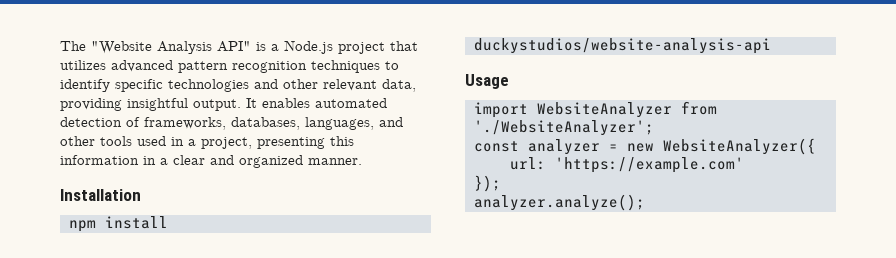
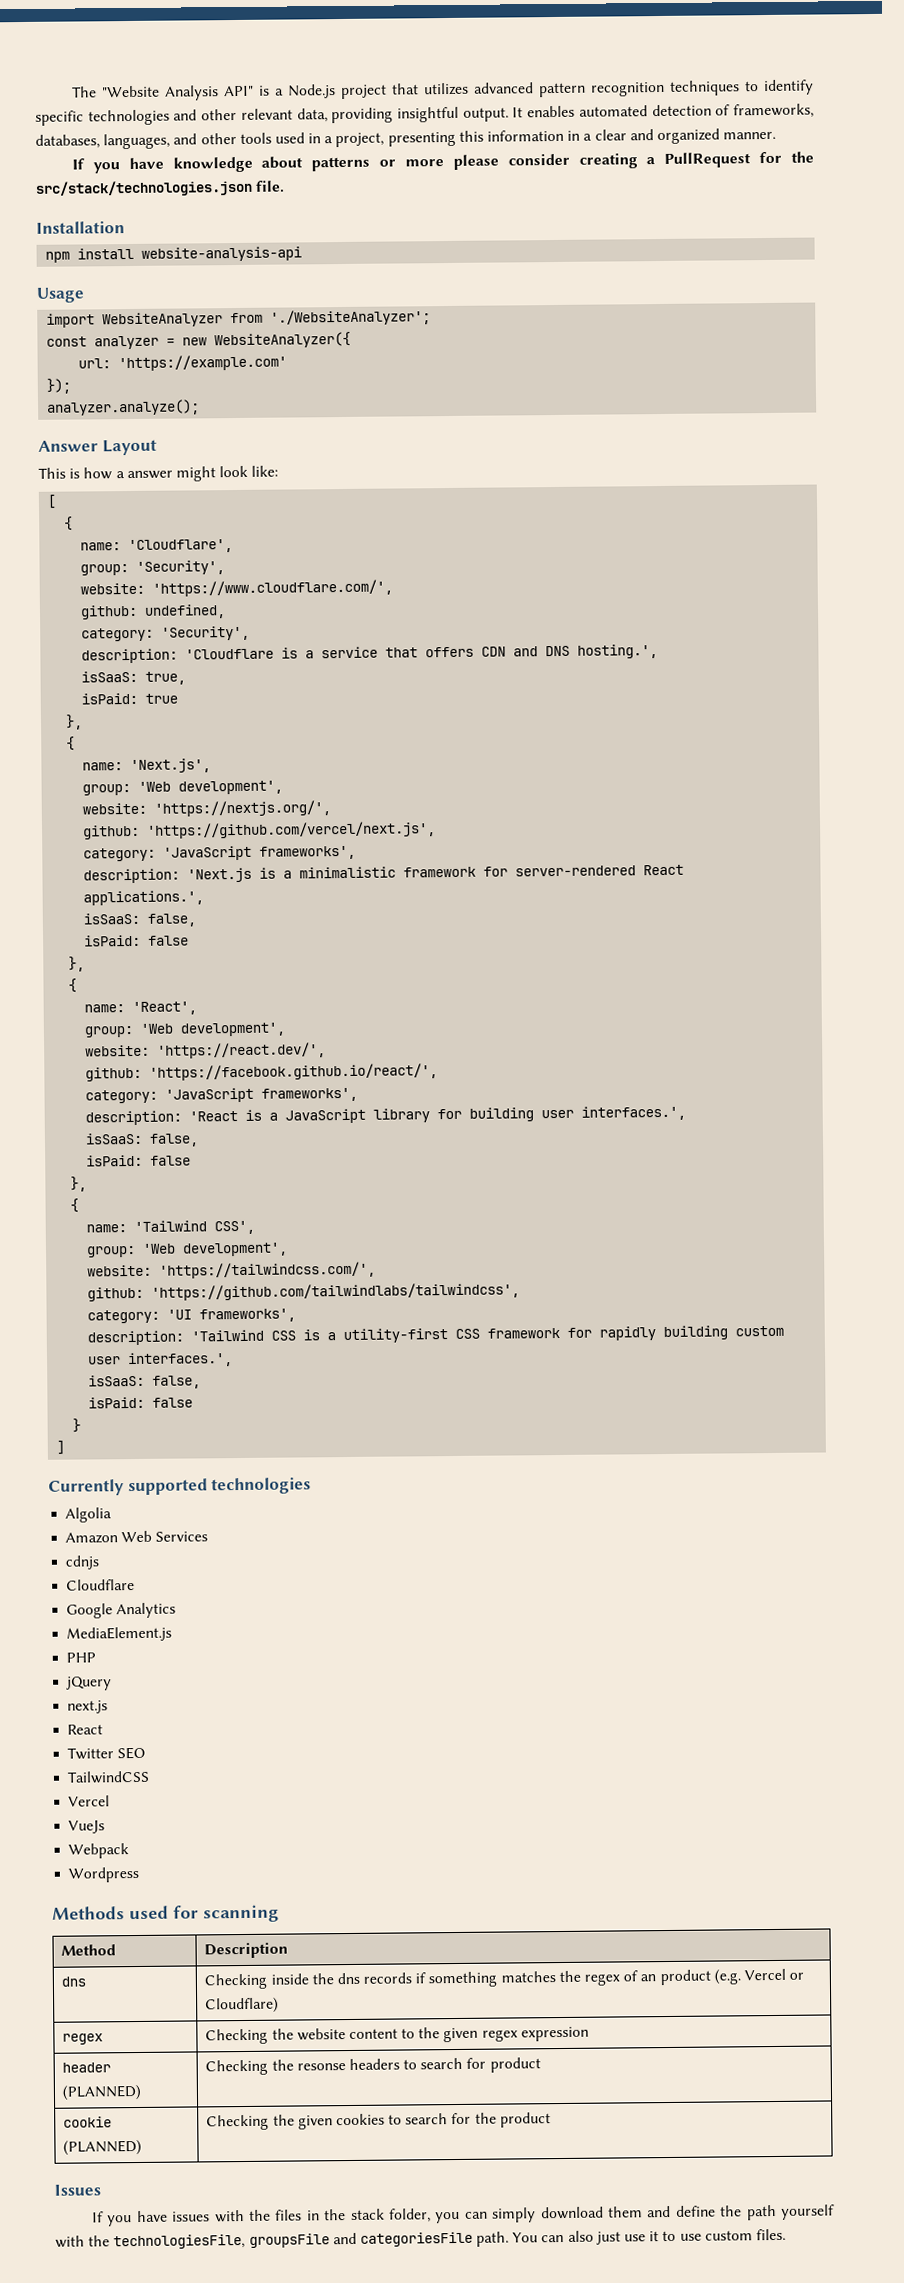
+ If you have knowledge about patterns or more please consider creating a PullRequest for the src/stack/technologies.json file.
- npm install duckystudios/website-analysis-api
+ npm install website-analysis-api
+ Answer Layout
+ This is how a answer might look like:
+ [
+ {
+ name: 'Cloudflare',
+ group: 'Security',
+ website: 'https://www.cloudflare.com/',
+ github: undefined,
+ category: 'Security',
+ description: 'Cloudflare is a service that offers CDN and DNS hosting.',
+ isSaaS: true,
+ isPaid: true
+ },
+ {
+ name: 'Next.js',
+ group: 'Web development',
+ website: 'https://nextjs.org/',
+ github: 'https://github.com/vercel/next.js',
+ category: 'JavaScript frameworks',
+ description: 'Next.js is a minimalistic framework for server-rendered React applications.',
+ isSaaS: false,
+ isPaid: false
+ },
+ {
+ name: 'React',
+ group: 'Web development',
+ website: 'https://react.dev/',
+ github: 'https://facebook.github.io/react/',
+ category: 'JavaScript frameworks',
+ description: 'React is a JavaScript library for building user interfaces.',
+ isSaaS: false,
+ isPaid: false
+ },
+ {
+ name: 'Tailwind CSS',
+ group: 'Web development',
+ website: 'https://tailwindcss.com/',
+ github: 'https://github.com/tailwindlabs/tailwindcss',
+ category: 'UI frameworks',
+ description: 'Tailwind CSS is a utility-first CSS framework for rapidly building custom user interfaces.',
+ isSaaS: false,
+ isPaid: false
+ }
+ ]
+ Currently supported technologies
+ Algolia
+ Amazon Web Services
+ cdnjs
+ Cloudflare
+ Google Analytics
+ MediaElement.js
+ PHP
+ jQuery
+ next.js
+ React
+ Twitter SEO
+ TailwindCSS
+ Vercel
+ VueJs
+ Webpack
+ Wordpress
+ Methods used for scanning
+ Method | Description
+ dns | Checking inside the dns records if something matches the regex of an product (e.g. Vercel or Cloudflare)
+ regex | Checking the website content to the given regex expression
+ header (PLANNED) | Checking the resonse headers to search for product
+ cookie (PLANNED) | Checking the given cookies to search for the product
+ Issues
+ If you have issues with the files in the stack folder, you can simply download them and define the path yourself with the technologiesFile, groupsFile and categoriesFile path. You can also just use it to use custom files.

